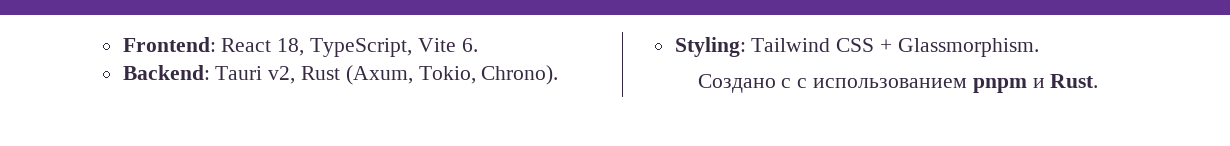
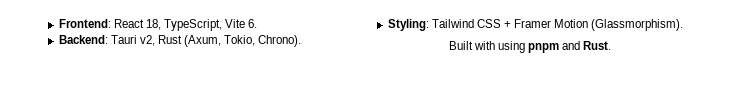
- Styling: Tailwind CSS + Glassmorphism.
- Создано с с использованием pnpm и Rust.
+ Styling: Tailwind CSS + Framer Motion (Glassmorphism).
+ Built with using pnpm and Rust.

